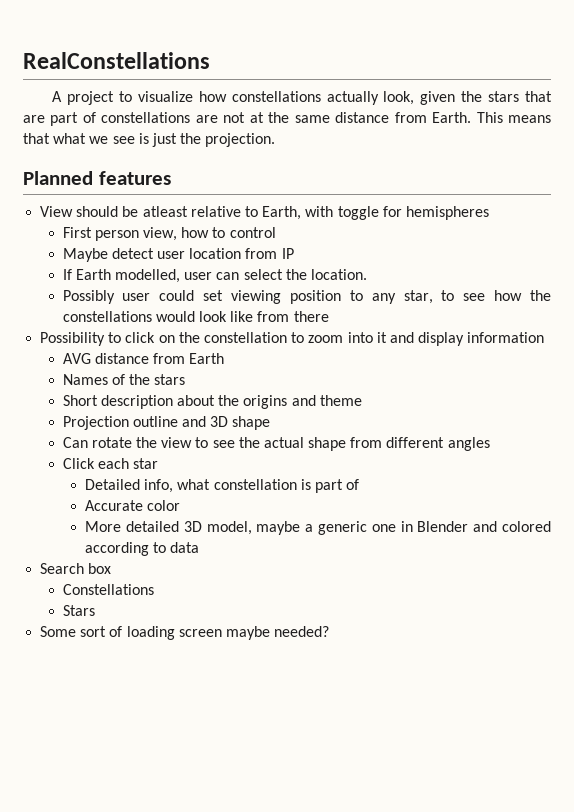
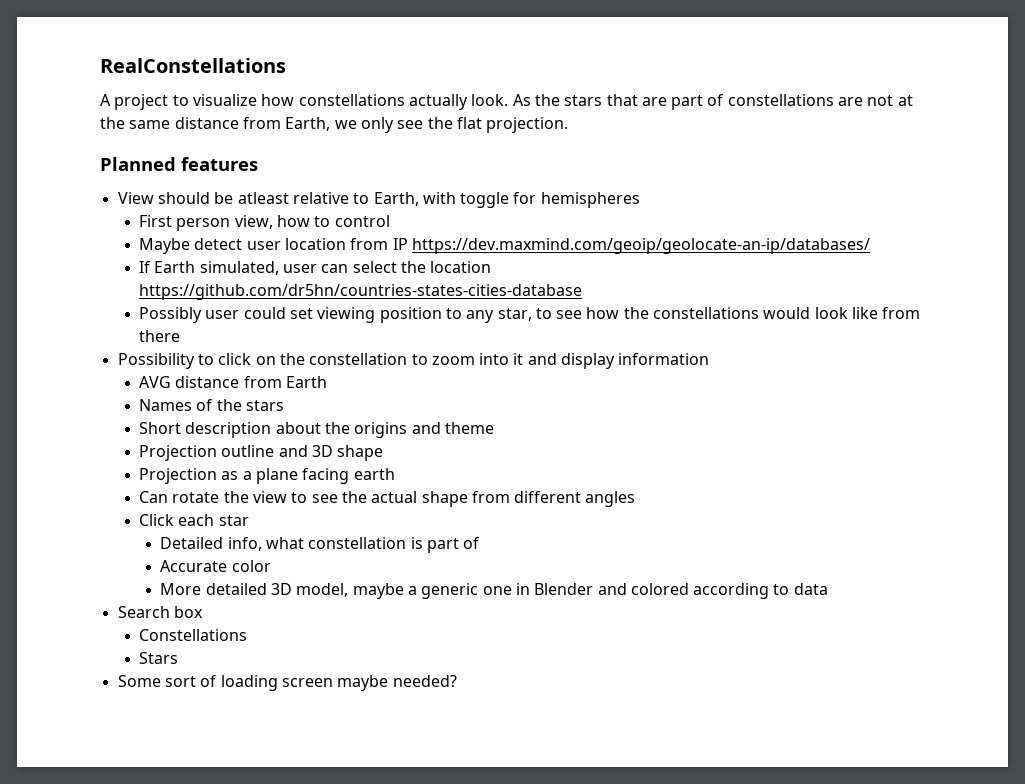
- A project to visualize how constellations actually look, given the stars that are part of constellations are not at the same distance from Earth. This means that what we see is just the projection.
+ A project to visualize how constellations actually look. As the stars that are part of constellations are not at the same distance from Earth, we only see the flat projection.
- Maybe detect user location from IP
+ Maybe detect user location from IP https://dev.maxmind.com/geoip/geolocate-an-ip/databases/
- If Earth modelled, user can select the location.
+ If Earth simulated, user can select the location https://github.com/dr5hn/countries-states-cities-database
+ Projection as a plane facing earth

